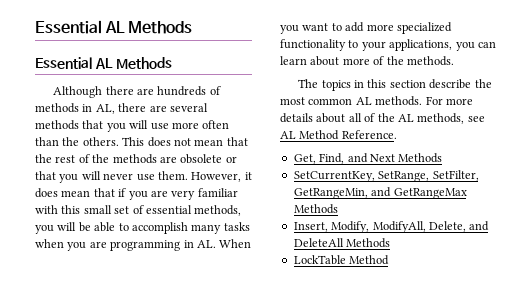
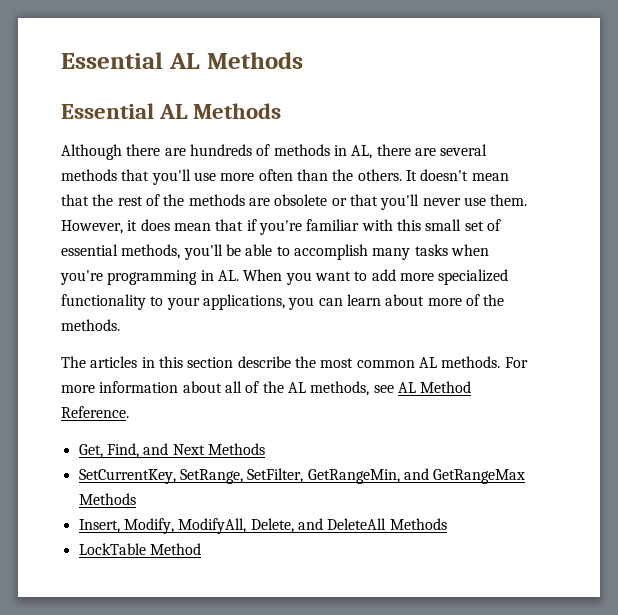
- Although there are hundreds of methods in AL, there are several methods that you will use more often than the others.
+ Although there are hundreds of methods in AL, there are several methods that you'll use more often than the others.
- This does not mean that the rest of the methods are obsolete or that you will never use them.
+ It doesn't mean that the rest of the methods are obsolete or that you'll never use them.
- However, it does mean that if you are very familiar with this small set of essential methods, you will be able to accomplish many tasks when you are programming in AL. When you want to add more specialized functionality to your applications, you can learn about more of the methods.
+ However, it does mean that if you're familiar with this small set of essential methods, you'll be able to accomplish many tasks when you're programming in AL. When you want to add more specialized functionality to your applications, you can learn about more of the methods.
- The topics in this section describe the most common AL methods.
+ The articles in this section describe the most common AL methods.
- For more details about all of the AL methods, see AL Method Reference.
+ For more information about all of the AL methods, see AL Method Reference.

